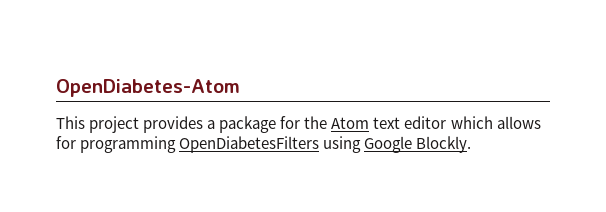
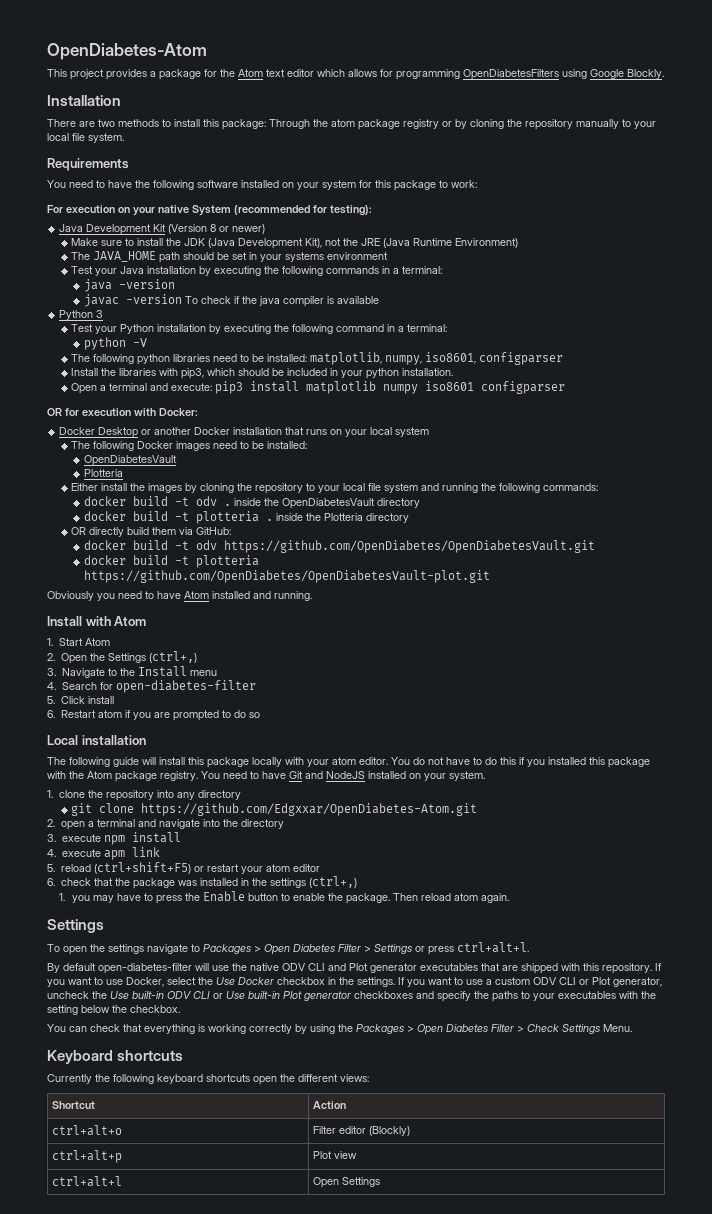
+ Installation
+ There are two methods to install this package: Through the atom package registry or by cloning the repository manually to your local file system.
+ Requirements
+ You need to have the following software installed on your system for this package to work:
+ For execution on your native System (recommended for testing):
+ Java Development Kit (Version 8 or newer)
+ Make sure to install the JDK (Java Development Kit), not the JRE (Java Runtime Environment)
+ The JAVA_HOME path should be set in your systems environment
+ Test your Java installation by executing the following commands in a terminal:
+ java -version
+ javac -version To check if the java compiler is available
+ Python 3
+ Test your Python installation by executing the following command in a terminal:
+ python -V
+ The following python libraries need to be installed: matplotlib, numpy, iso8601, configparser
+ Install the libraries with pip3, which should be included in your python installation.
+ Open a terminal and execute: pip3 install matplotlib numpy iso8601 configparser
+ OR for execution with Docker:
+ Docker Desktop or another Docker installation that runs on your local system
+ The following Docker images need to be installed:
+ OpenDiabetesVault
+ Plotteria
+ Either install the images by cloning the repository to your local file system and running the following commands:
+ docker build -t odv . inside the OpenDiabetesVault directory
+ docker build -t plotteria . inside the Plotteria directory
+ OR directly build them via GitHub:
+ docker build -t odv https://github.com/OpenDiabetes/OpenDiabetesVault.git
+ docker build -t plotteria https://github.com/OpenDiabetes/OpenDiabetesVault-plot.git
+ Obviously you need to have Atom installed and running.
+ Install with Atom
+ 1. Start Atom
+ 2. Open the Settings (ctrl+,)
+ 3. Navigate to the Install menu
+ 4. Search for open-diabetes-filter
+ 5. Click install
+ 6. Restart atom if you are prompted to do so
+ Local installation
+ The following guide will install this package locally with your atom editor. You do not have to do this if you installed this package with the Atom package registry. You need to have Git and NodeJS installed on your system.
+ 1. clone the repository into any directory
+ git clone https://github.com/Edgxxar/OpenDiabetes-Atom.git
+ 2. open a terminal and navigate into the directory
+ 3. execute npm install
+ 4. execute apm link
+ 5. reload (ctrl+shift+F5) or restart your atom editor
+ 6. check that the package was installed in the settings (ctrl+,)
+ 1. you may have to press the Enable button to enable the package. Then reload atom again.
+ Settings
+ To open the settings navigate to Packages > Open Diabetes Filter > Settings or press ctrl+alt+l.
+ By default open-diabetes-filter will use the native ODV CLI and Plot generator executables that are shipped with this repository. If you want to use Docker, select the Use Docker checkbox in the settings. If you want to use a custom ODV CLI or Plot generator, uncheck the Use built-in ODV CLI or Use built-in Plot generator checkboxes and specify the paths to your executables with the setting below the checkbox.
+ You can check that everything is working correctly by using the Packages > Open Diabetes Filter > Check Settings Menu.
+ Keyboard shortcuts
+ Currently the following keyboard shortcuts open the different views:
+ Shortcut | Action
+ ctrl+alt+o | Filter editor (Blockly)
+ ctrl+alt+p | Plot view
+ ctrl+alt+l | Open Settings

